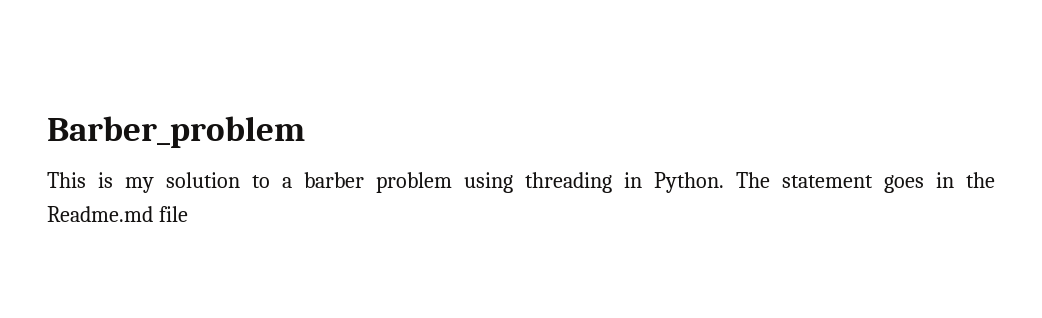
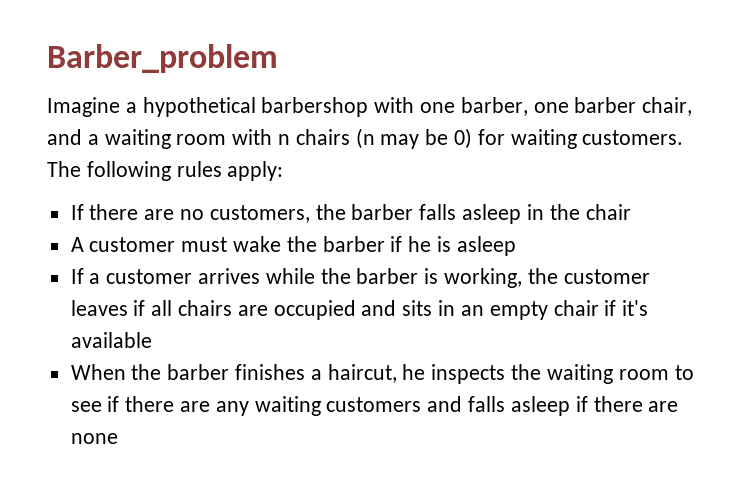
- This is my solution to a barber problem using threading in Python. The statement goes in the Readme.md file
+ Imagine a hypothetical barbershop with one barber, one barber chair, and a waiting room with n chairs (n may be 0) for waiting customers. The following rules apply:
+ If there are no customers, the barber falls asleep in the chair
+ A customer must wake the barber if he is asleep
+ If a customer arrives while the barber is working, the customer leaves if all chairs are occupied and sits in an empty chair if it's available
+ When the barber finishes a haircut, he inspects the waiting room to see if there are any waiting customers and falls asleep if there are none

